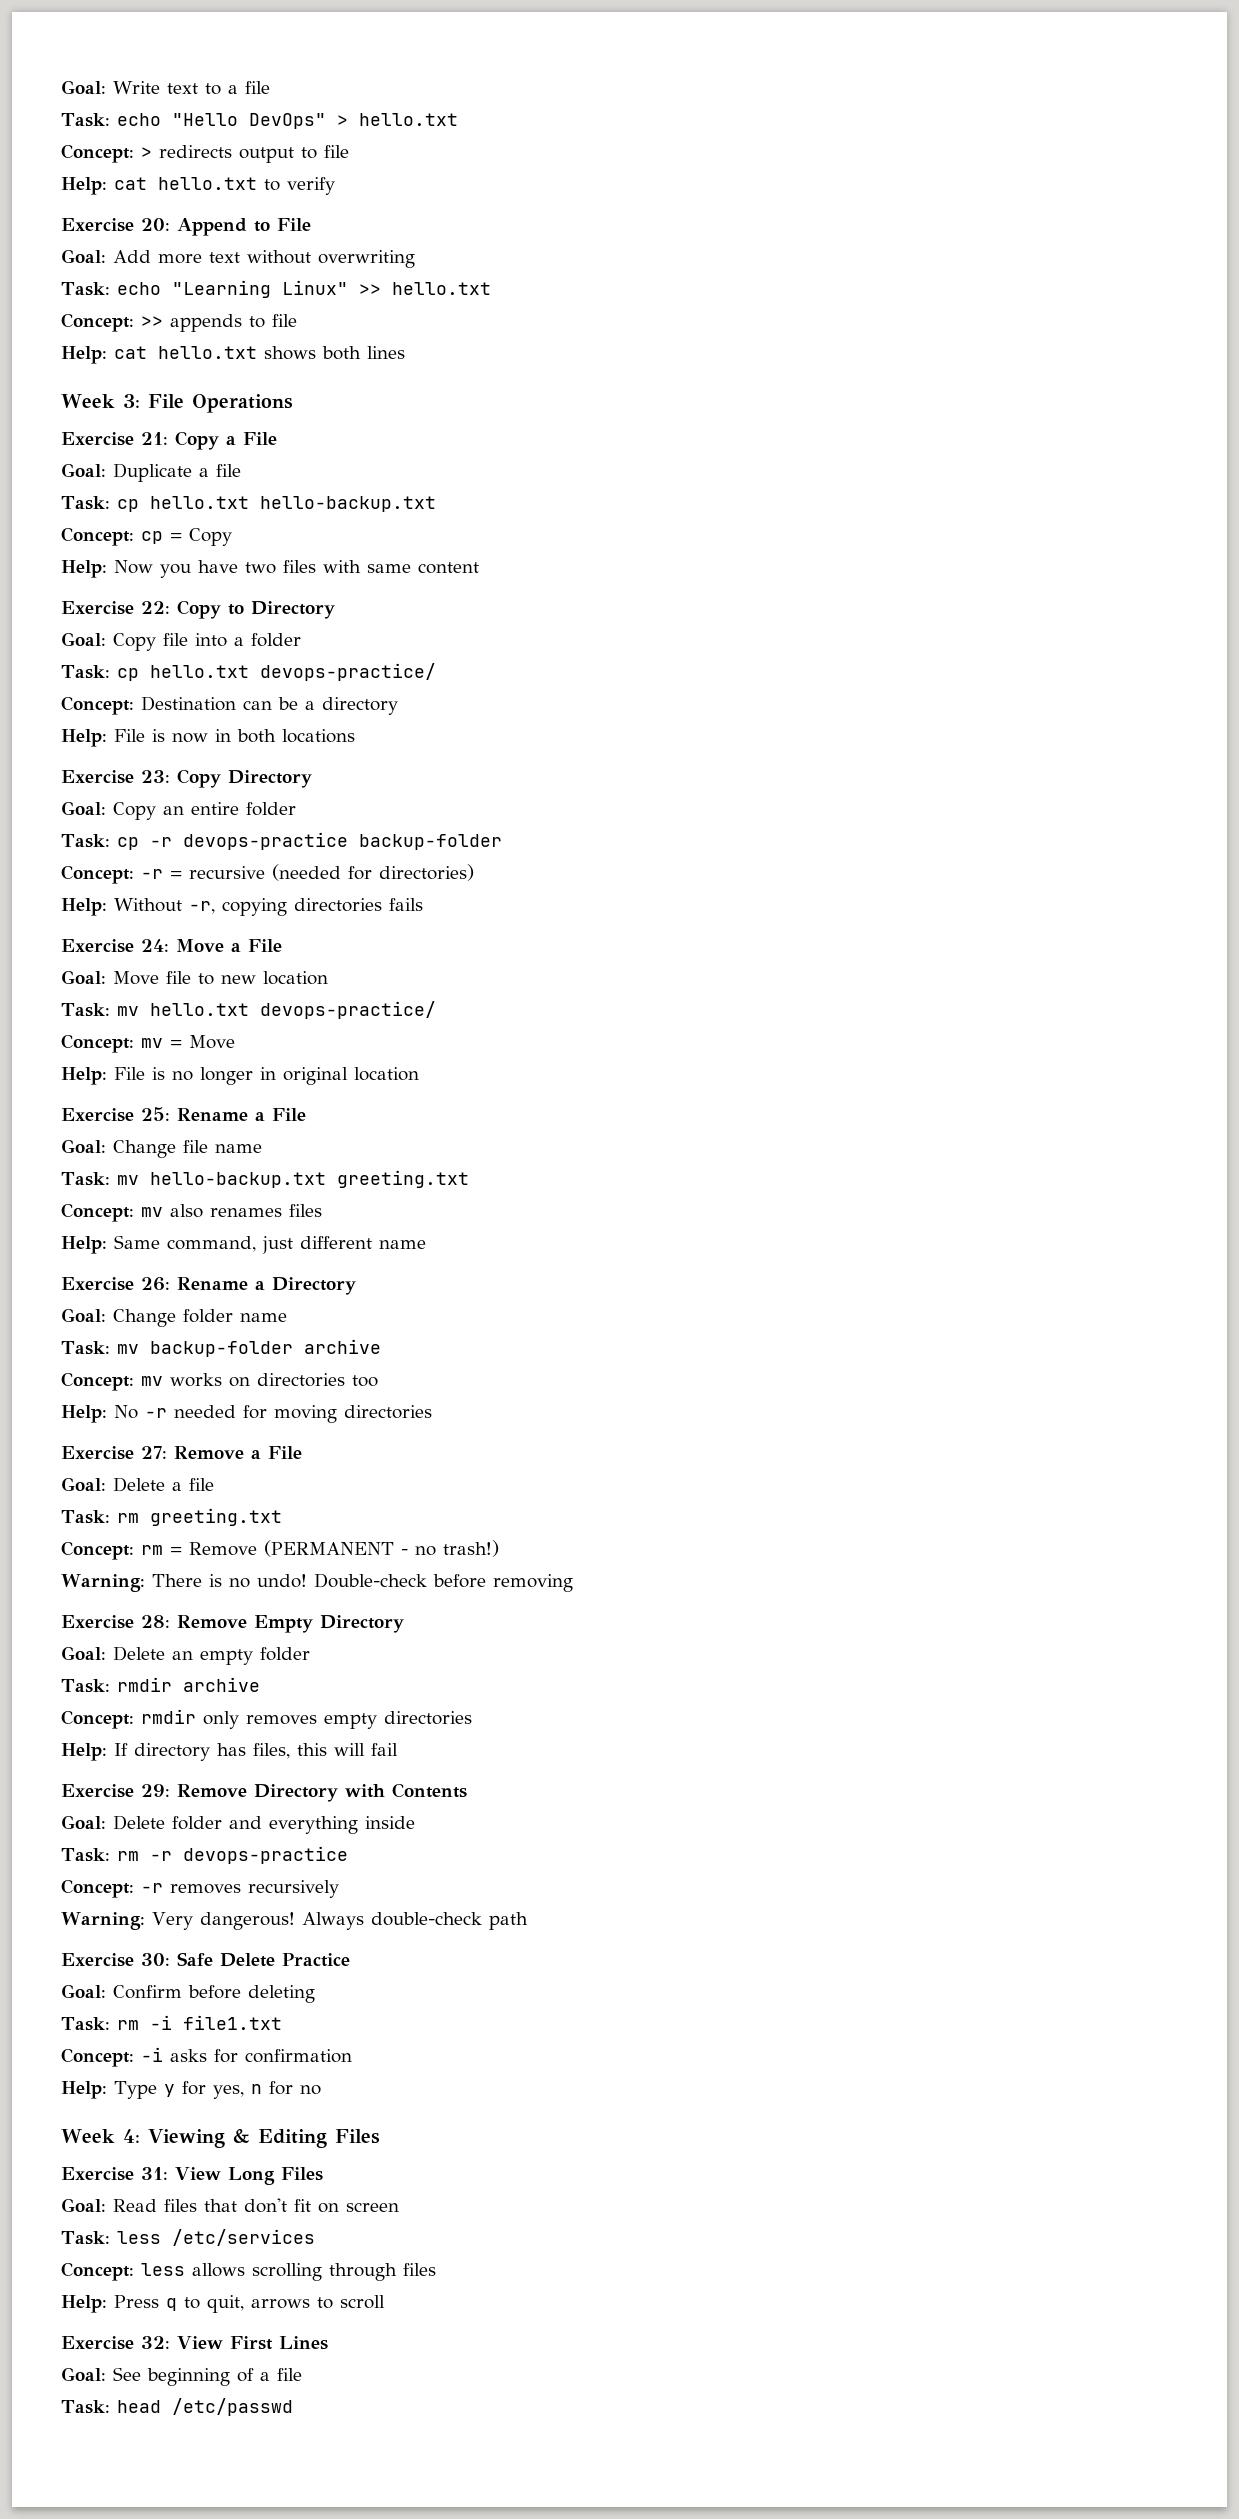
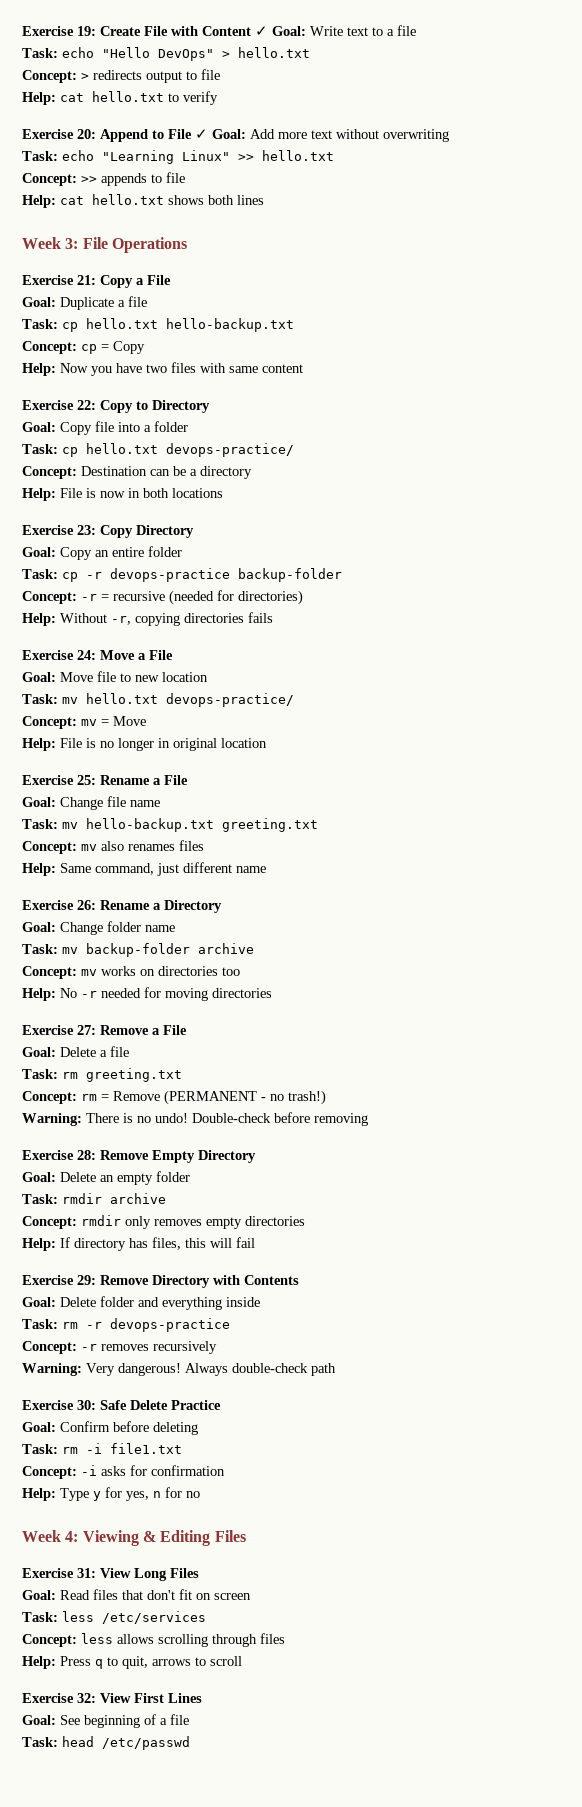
- Goal: Write text to a file
+ Exercise 19: Create File with Content ✓ Goal: Write text to a file
- Exercise 20: Append to File
- Goal: Add more text without overwriting
+ Exercise 20: Append to File ✓ Goal: Add more text without overwriting

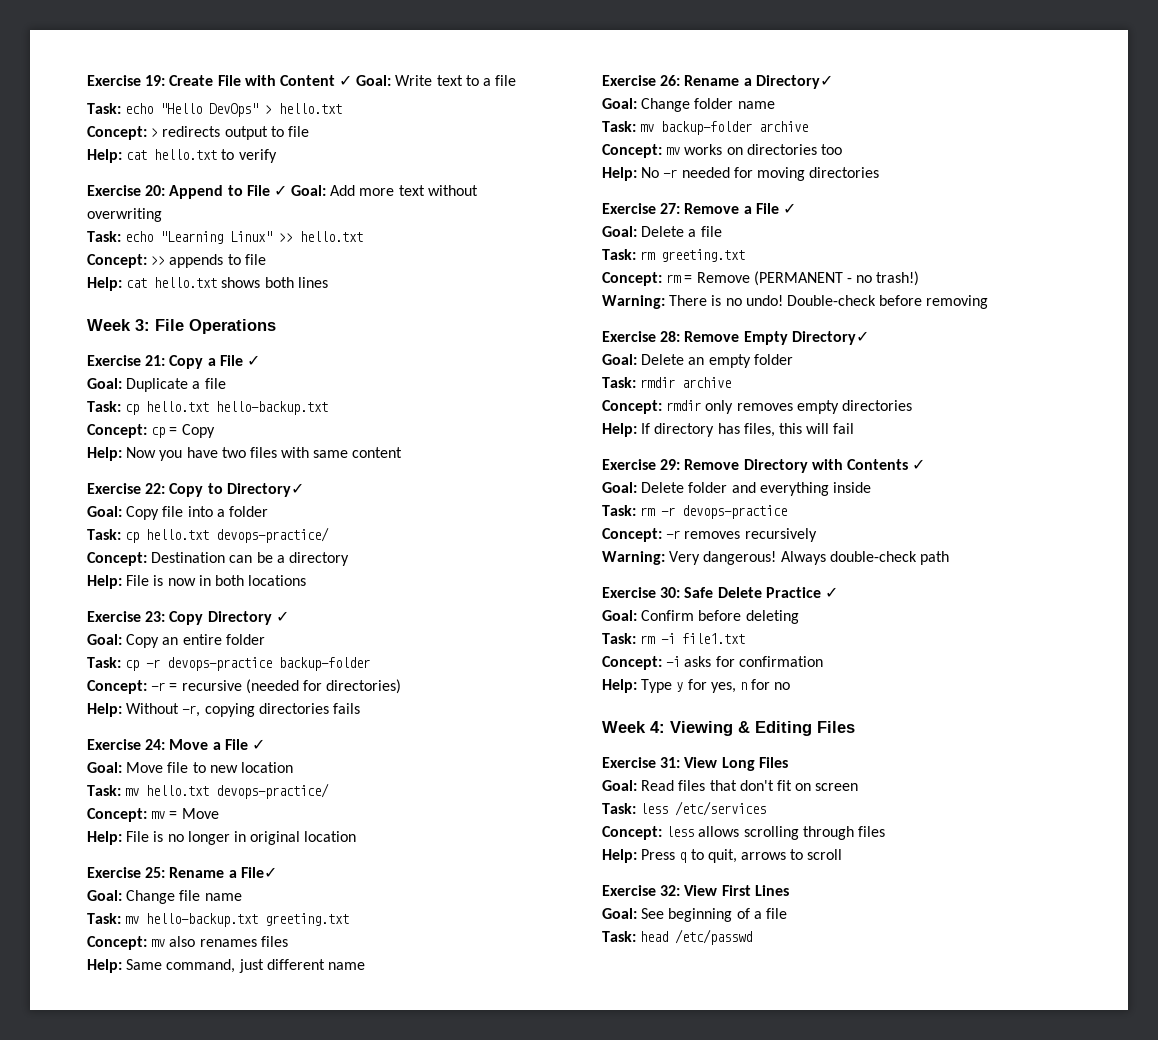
- Exercise 21: Copy a File
+ Exercise 21: Copy a File ✓
- Exercise 22: Copy to Directory
+ Exercise 22: Copy to Directory✓
- Exercise 23: Copy Directory
+ Exercise 23: Copy Directory ✓
- Exercise 24: Move a File
+ Exercise 24: Move a File ✓
- Exercise 25: Rename a File
+ Exercise 25: Rename a File✓
- Exercise 26: Rename a Directory
+ Exercise 26: Rename a Directory✓
- Exercise 27: Remove a File
+ Exercise 27: Remove a File ✓
- Exercise 28: Remove Empty Directory
+ Exercise 28: Remove Empty Directory✓
- Exercise 29: Remove Directory with Contents
+ Exercise 29: Remove Directory with Contents ✓
- Exercise 30: Safe Delete Practice
+ Exercise 30: Safe Delete Practice ✓

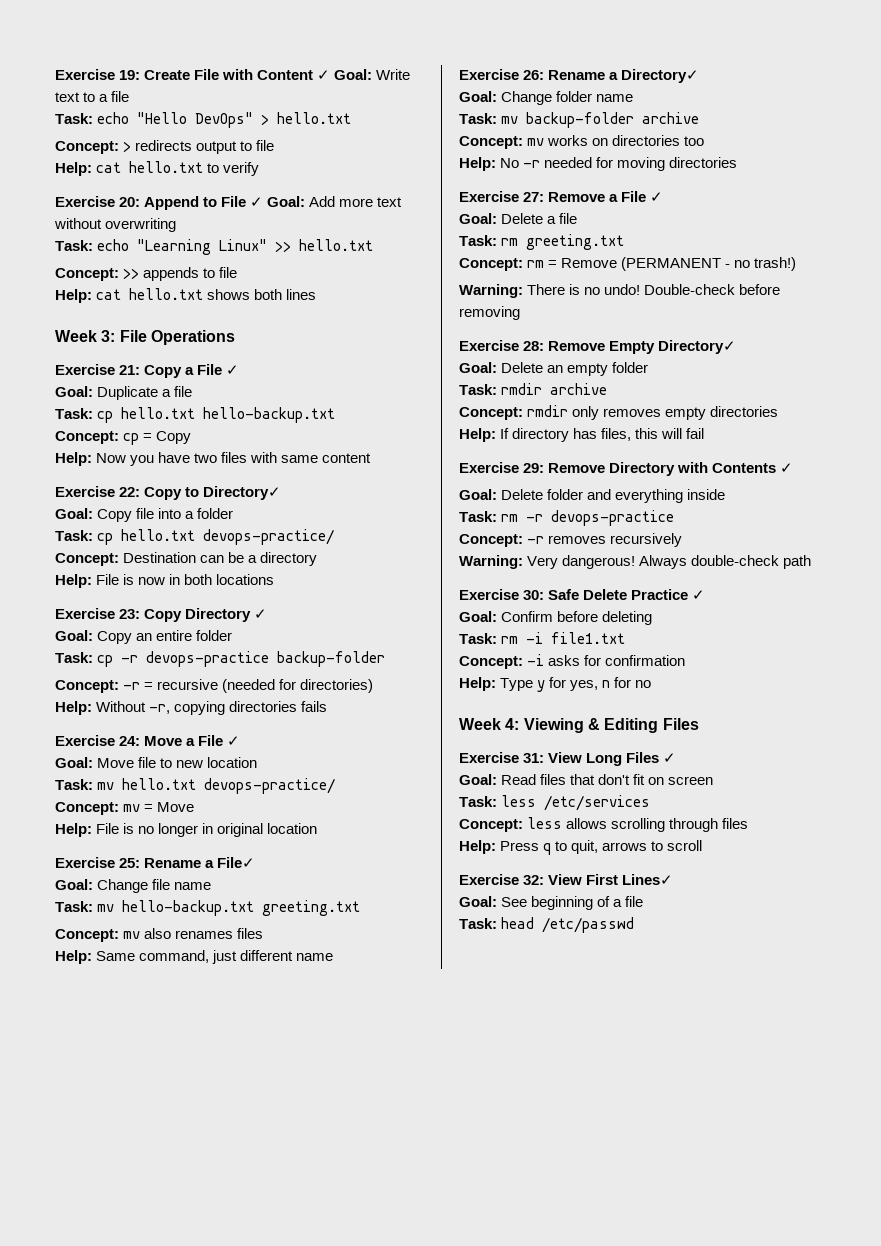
- Exercise 31: View Long Files
+ Exercise 31: View Long Files ✓
- Exercise 32: View First Lines
+ Exercise 32: View First Lines✓

